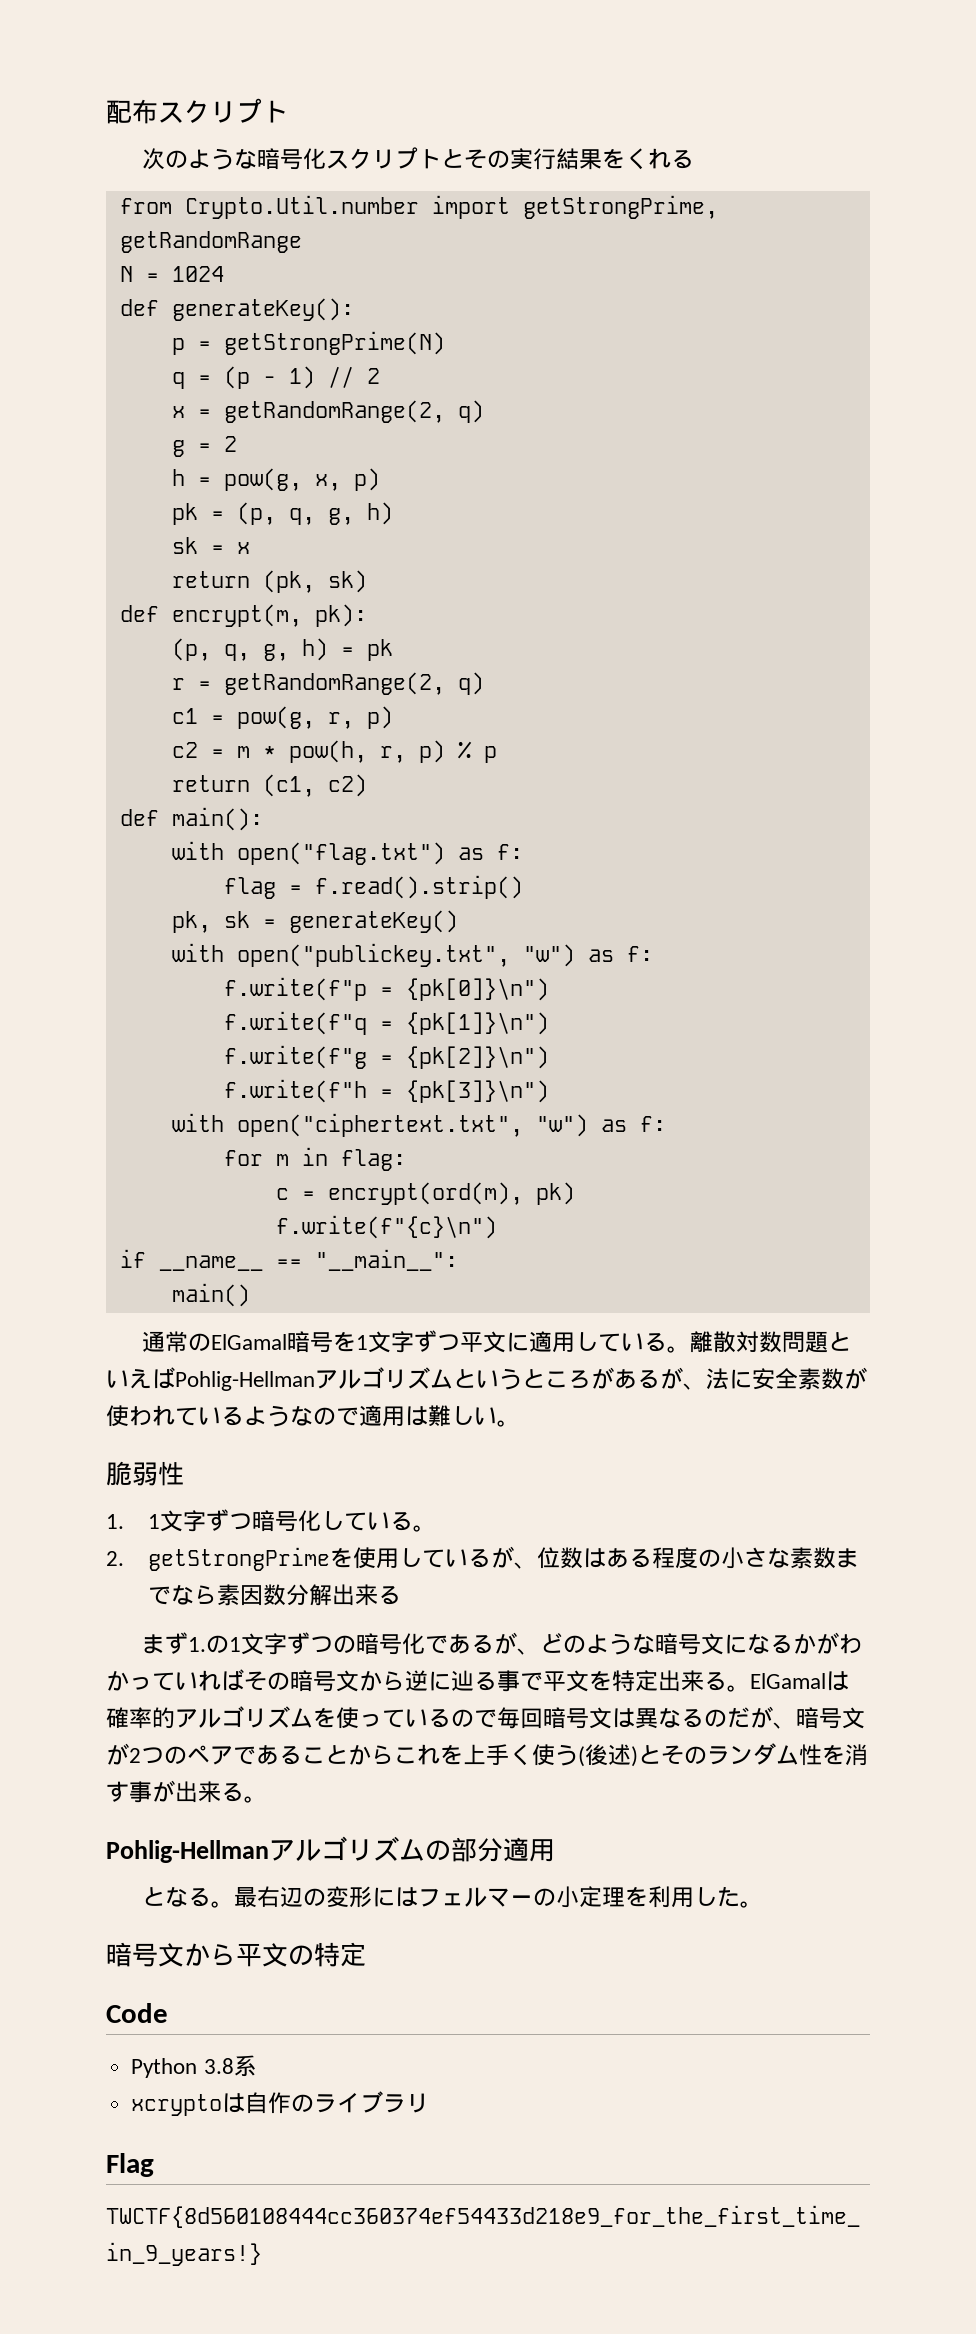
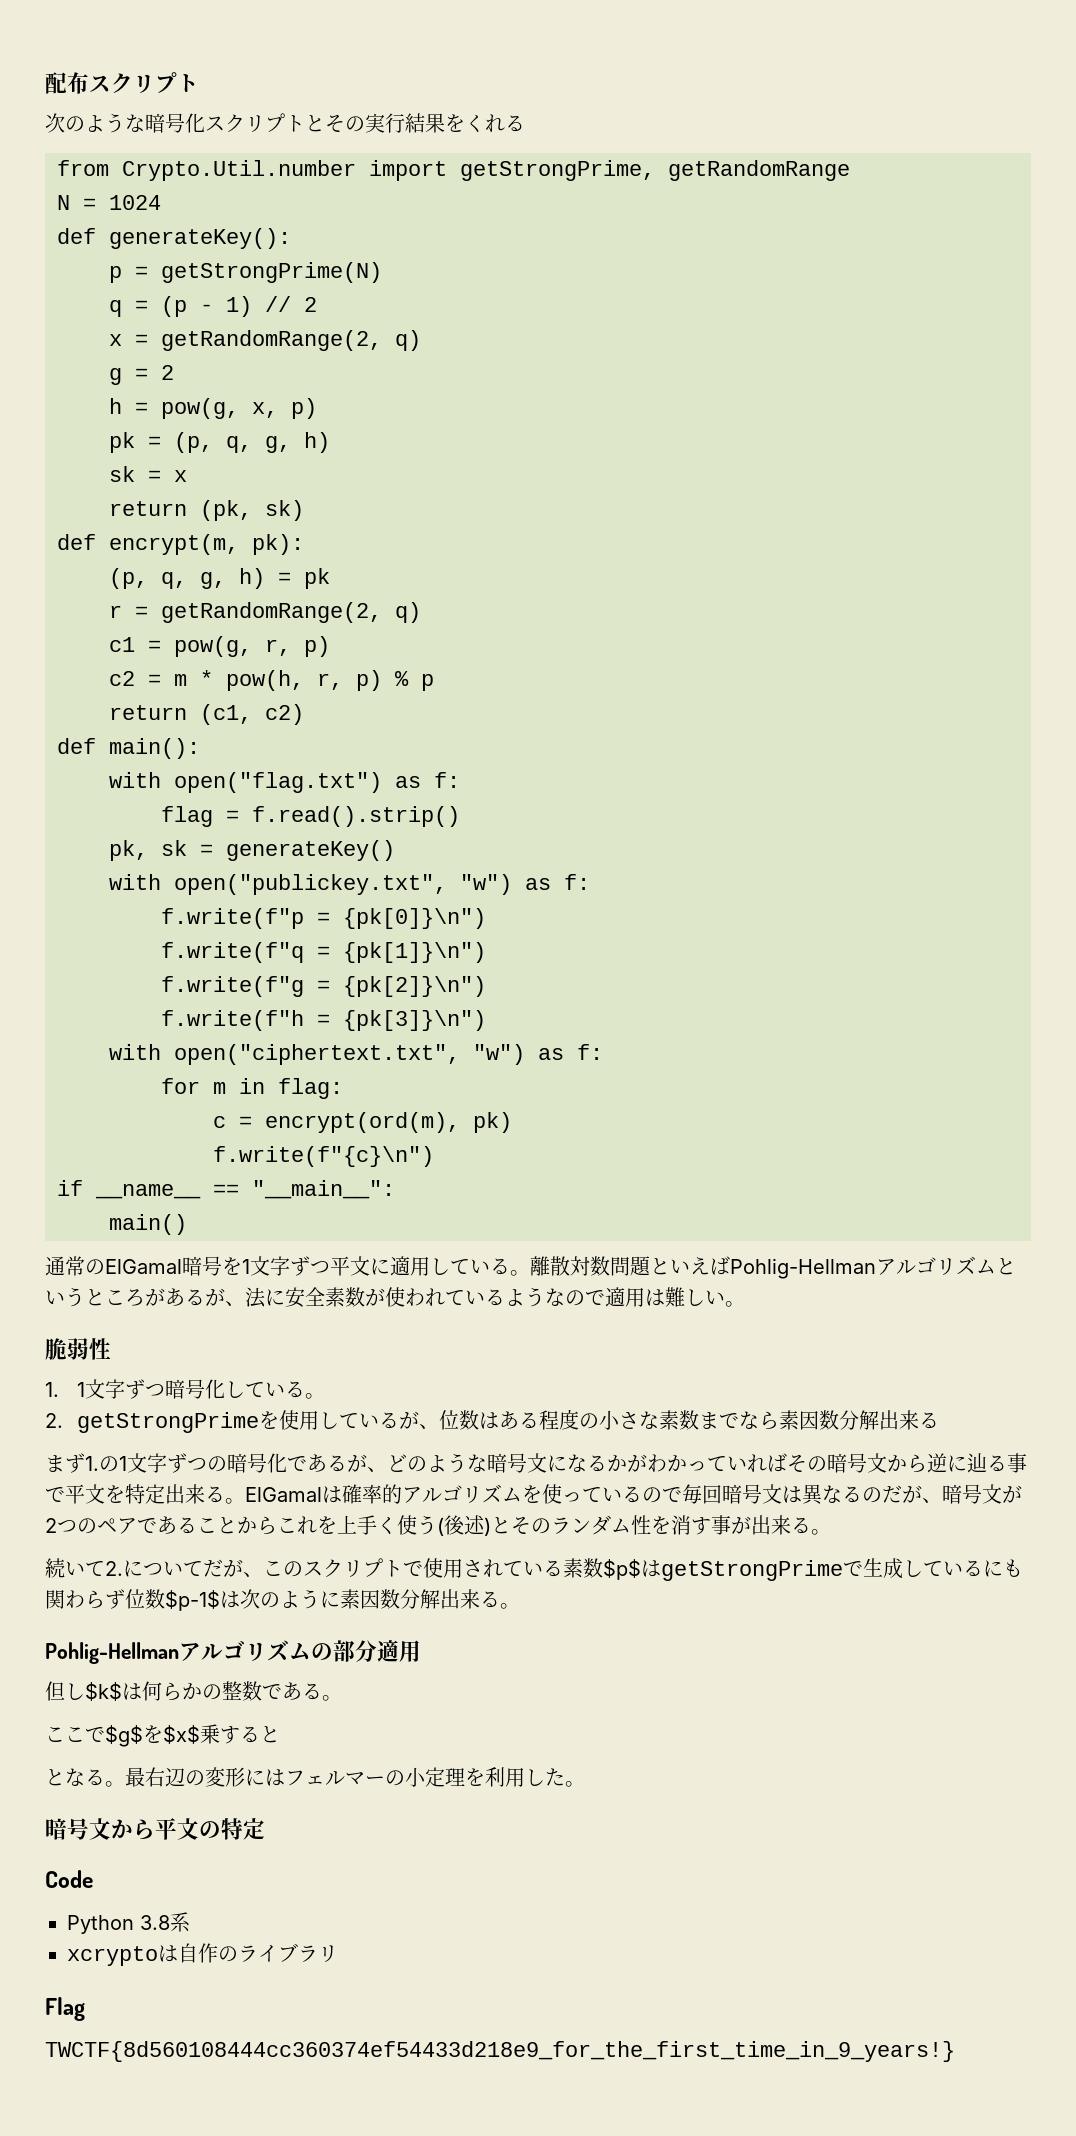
+ 続いて2.についてだが、このスクリプトで使用されている素数$p$はgetStrongPrimeで生成しているにも関わらず位数$p-1$は次のように素因数分解出来る。
+ 但し$k$は何らかの整数である。
+ ここで$g$を$x$乗すると

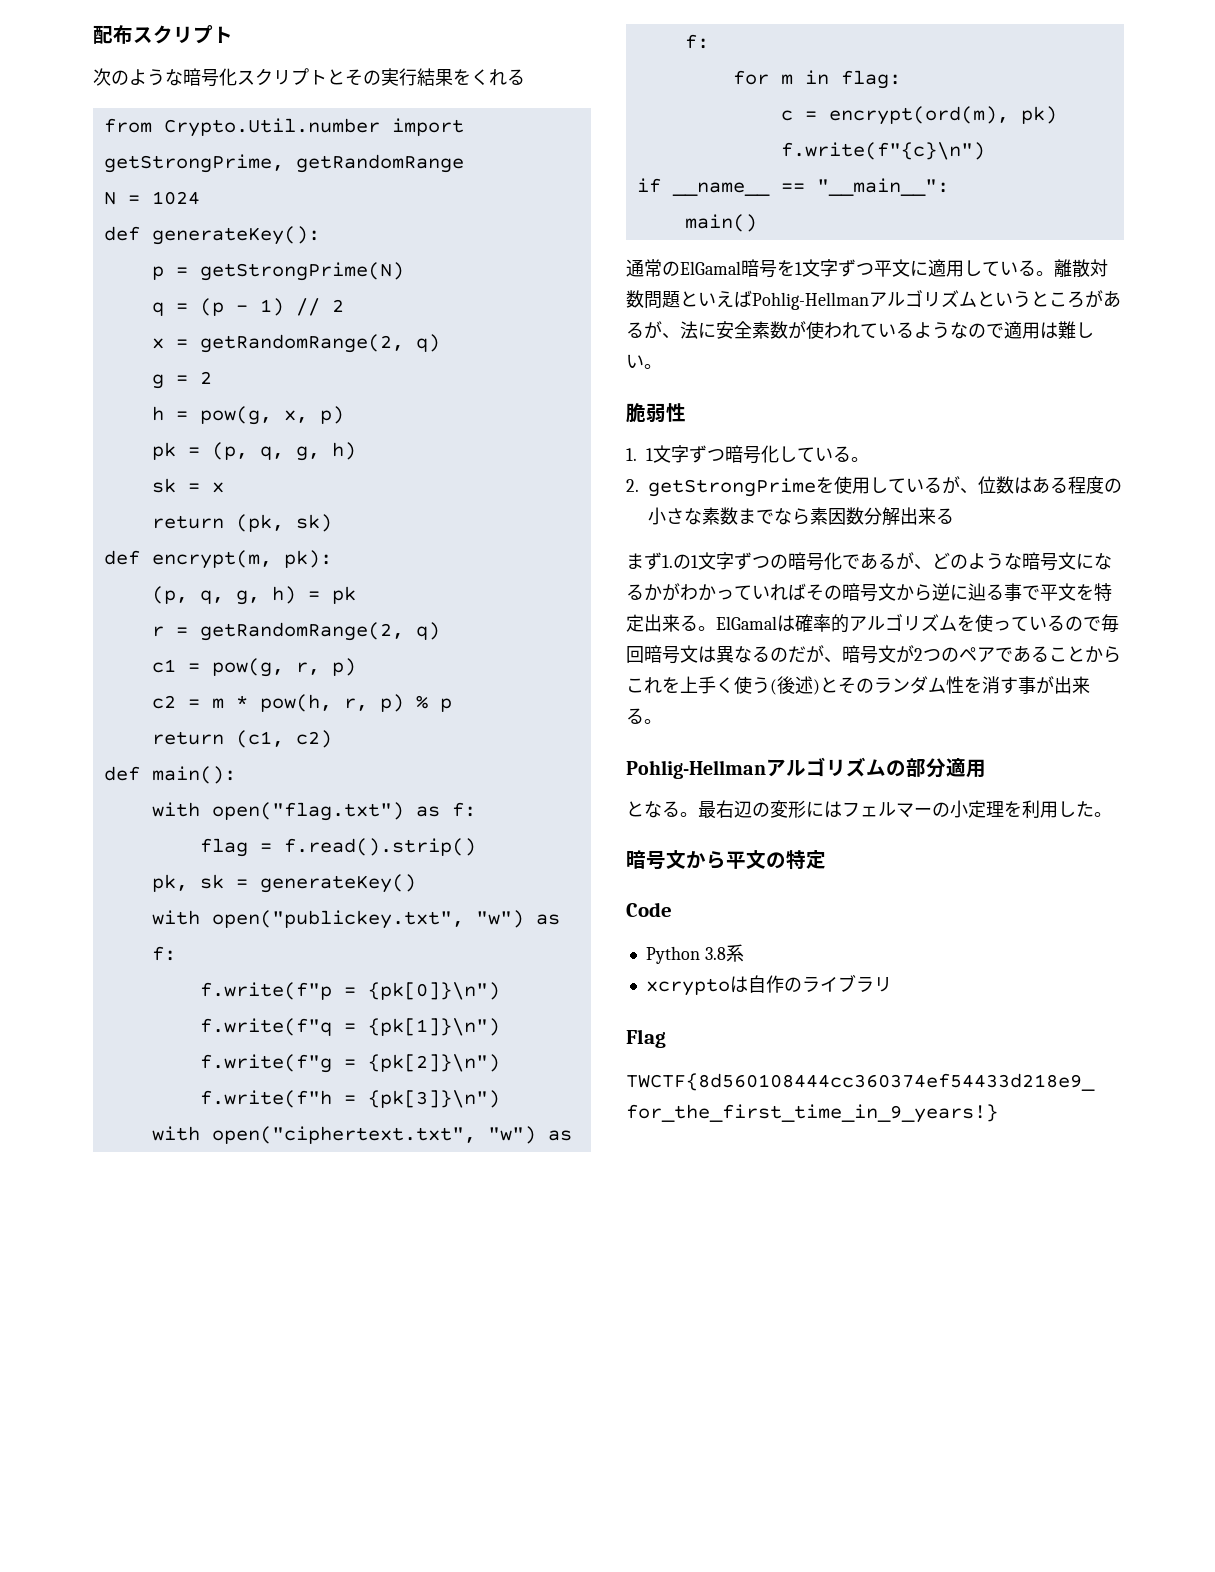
- 続いて2.についてだが、このスクリプトで使用されている素数$p$はgetStrongPrimeで生成しているにも関わらず位数$p-1$は次のように素因数分解出来る。
- 但し$k$は何らかの整数である。
- ここで$g$を$x$乗すると

